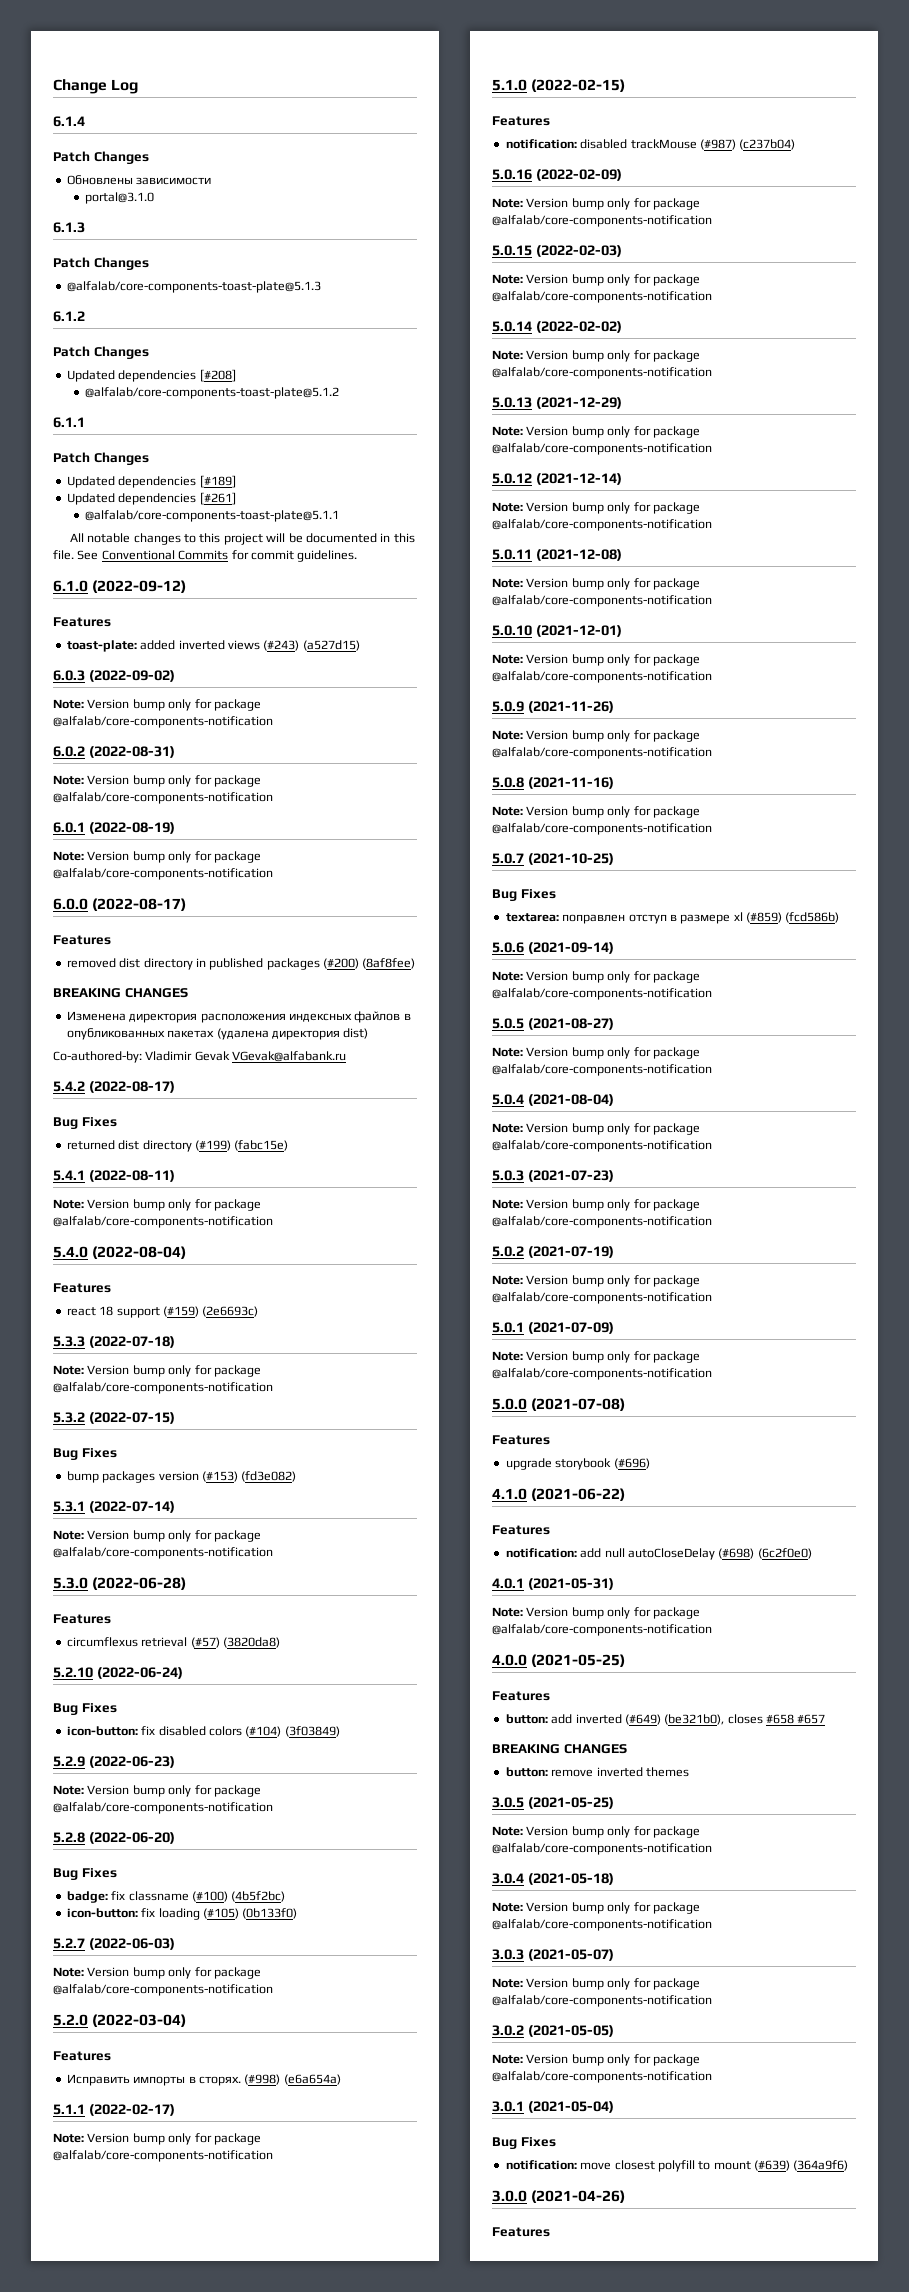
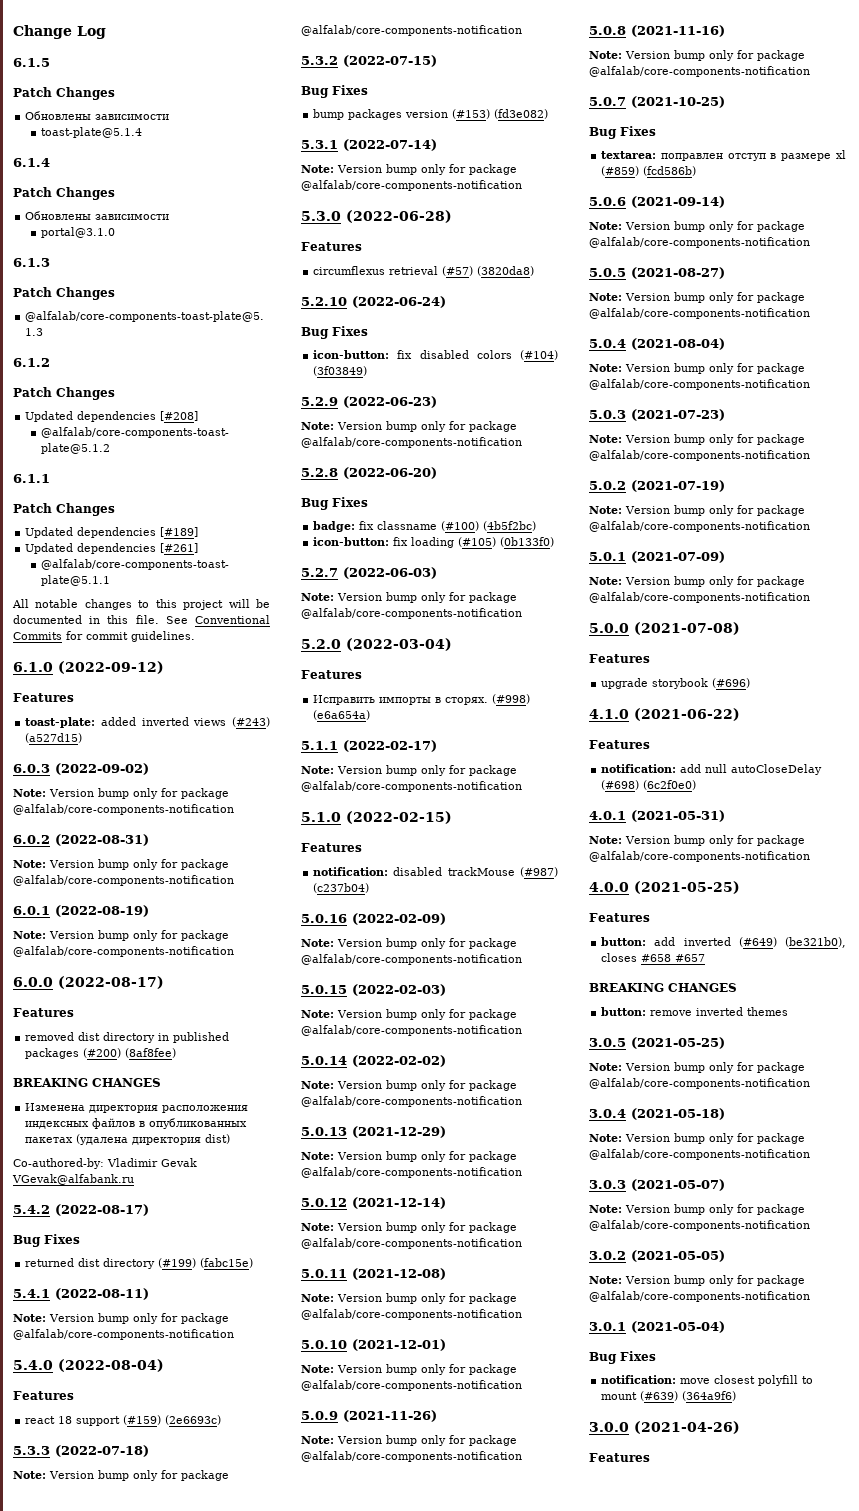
+ 6.1.5
+ Patch Changes
+ Обновлены зависимости
+ toast-plate@5.1.4

